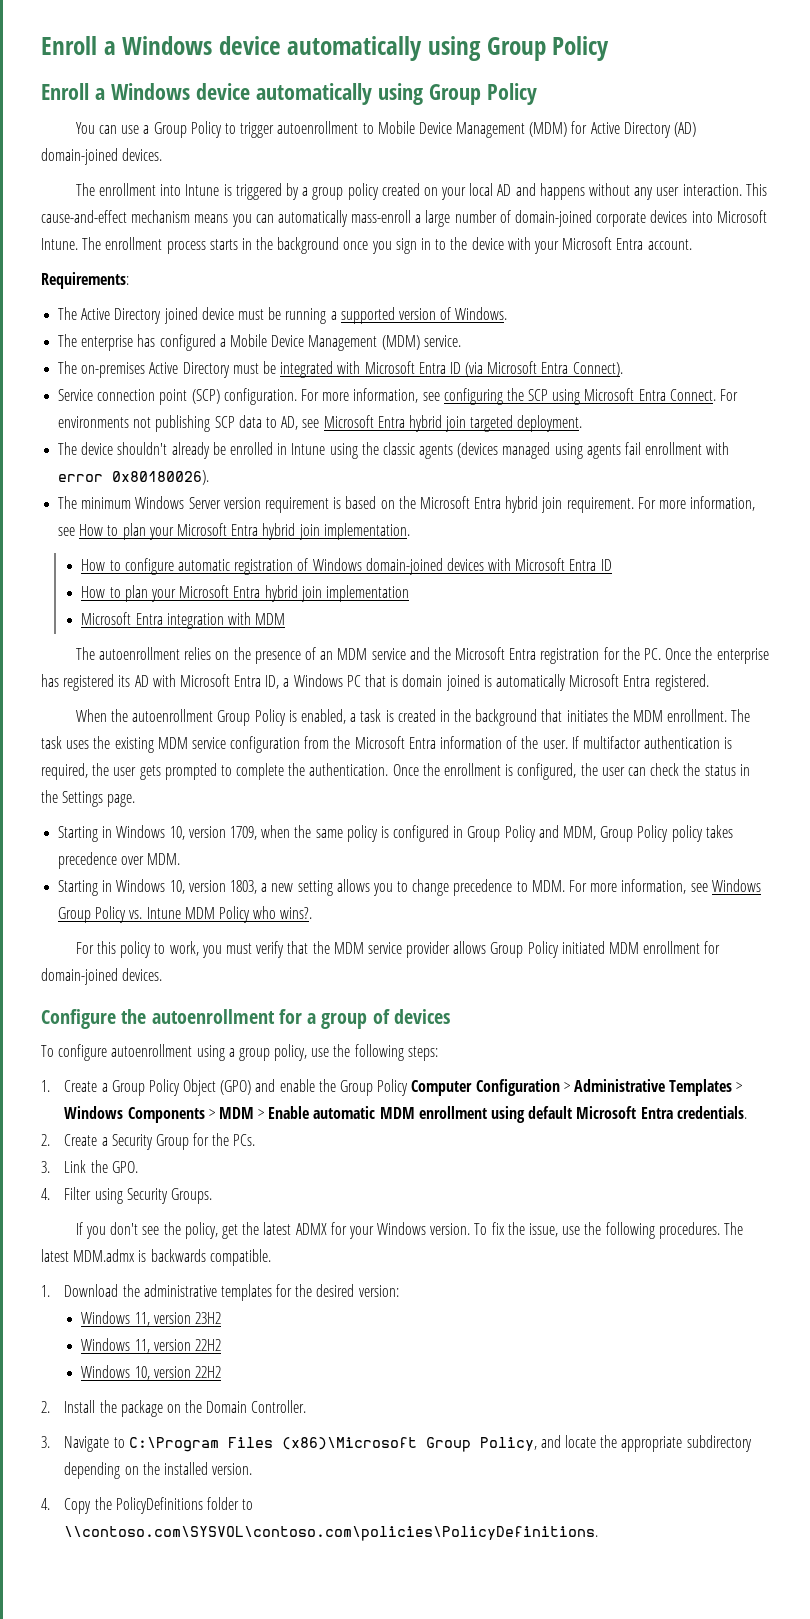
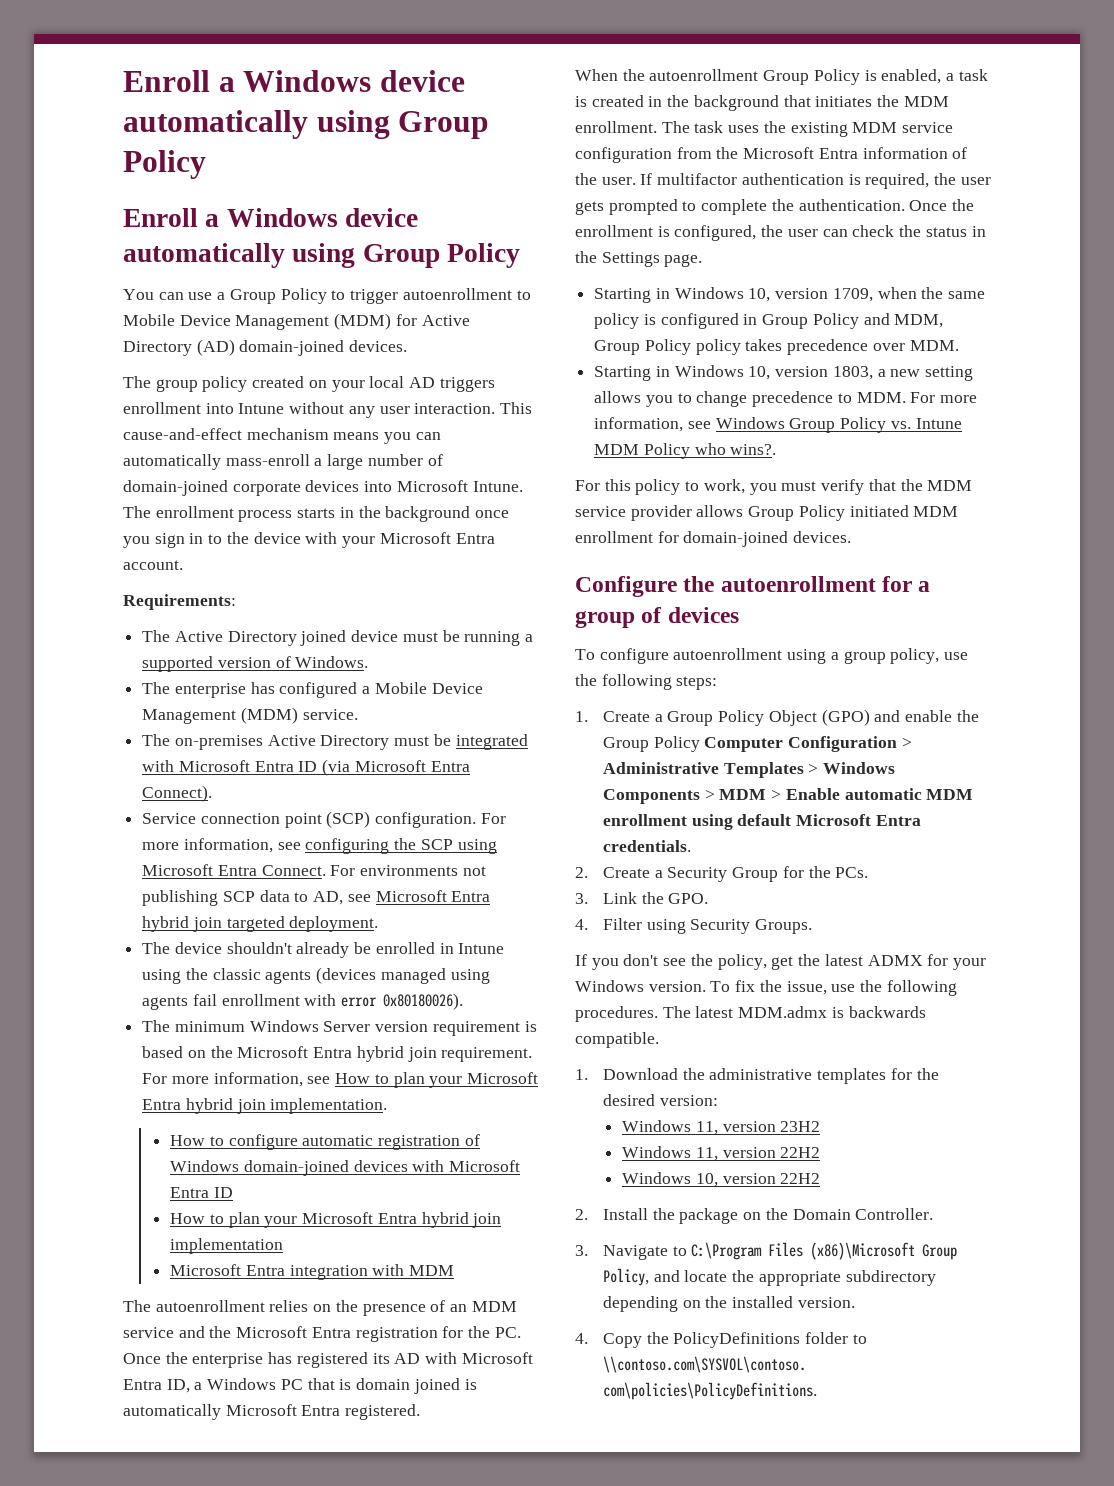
- The enrollment into Intune is triggered by a group policy created on your local AD and happens without any user interaction.
+ The group policy created on your local AD triggers enrollment into Intune without any user interaction.

